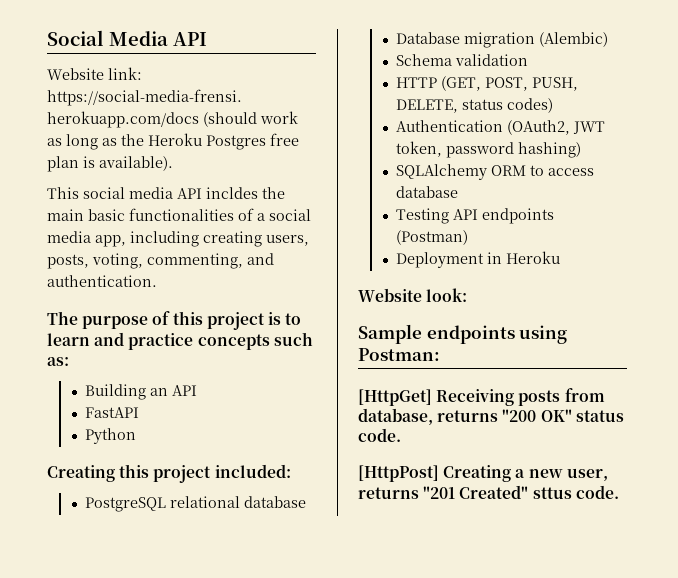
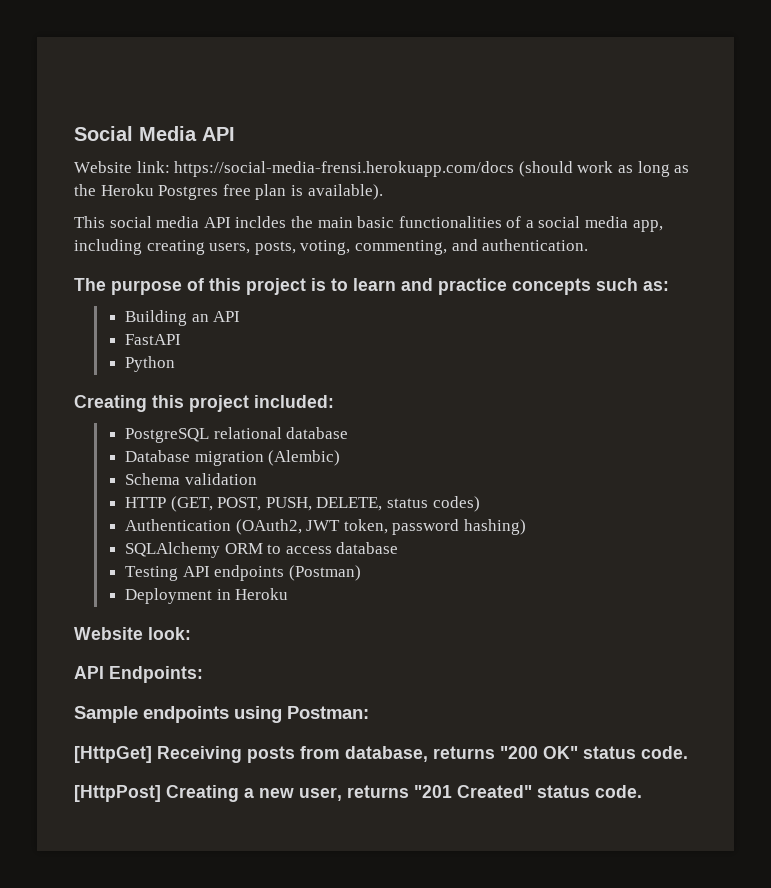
+ API Endpoints:
- [HttpPost] Creating a new user, returns "201 Created" sttus code.
+ [HttpPost] Creating a new user, returns "201 Created" status code.

